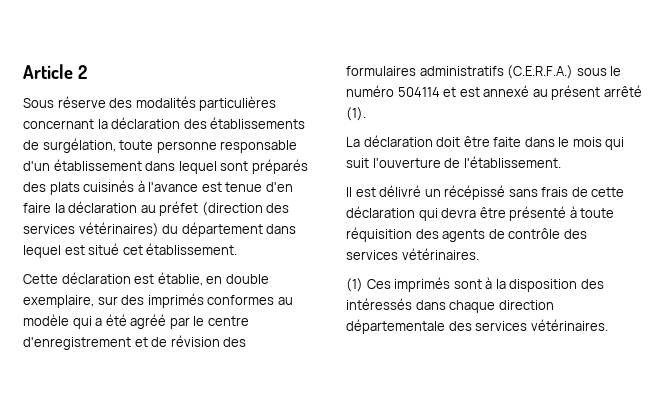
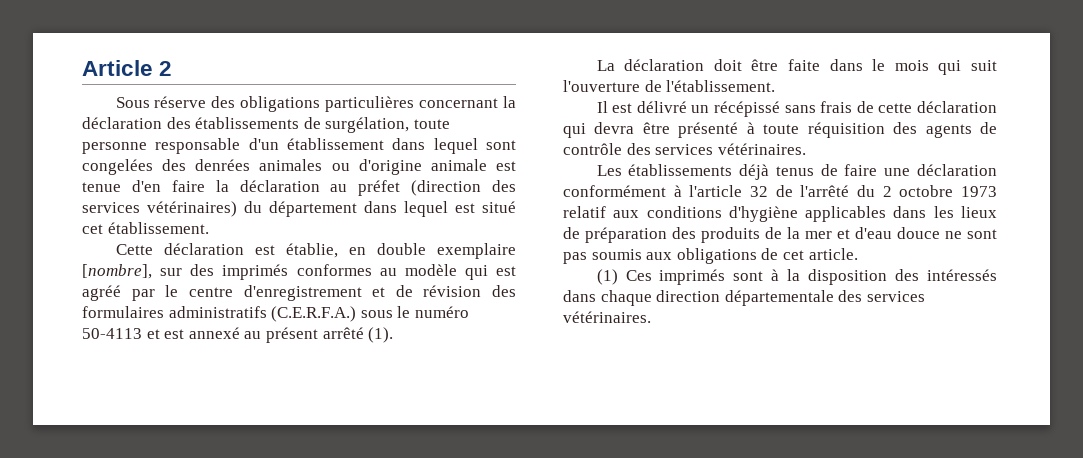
- Sous réserve des modalités particulières concernant la déclaration des établissements de surgélation, toute personne responsable d'un établissement dans lequel sont préparés des plats cuisinés à l'avance est tenue d'en faire la déclaration au préfet (direction des services vétérinaires) du département dans lequel est situé cet établissement.
+ Sous réserve des obligations particulières concernant la déclaration des établissements de surgélation, toute personne responsable d'un établissement dans lequel sont congelées des denrées animales ou d'origine animale est tenue d'en faire la déclaration au préfet (direction des services vétérinaires) du département dans lequel est situé cet établissement.
- Cette déclaration est établie, en double exemplaire, sur des imprimés conformes au modèle qui a été agréé par le centre d'enregistrement et de révision des formulaires administratifs (C.E.R.F.A.) sous le numéro 504114 et est annexé au présent arrêté (1).
+ Cette déclaration est établie, en double exemplaire [nombre], sur des imprimés conformes au modèle qui est agréé par le centre d'enregistrement et de révision des formulaires administratifs (C.E.R.F.A.) sous le numéro 50-4113 et est annexé au présent arrêté (1).
+ Les établissements déjà tenus de faire une déclaration conformément à l'article 32 de l'arrêté du 2 octobre 1973 relatif aux conditions d'hygiène applicables dans les lieux de préparation des produits de la mer et d'eau douce ne sont pas soumis aux obligations de cet article.

